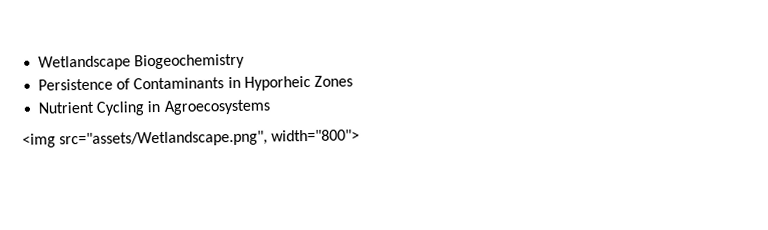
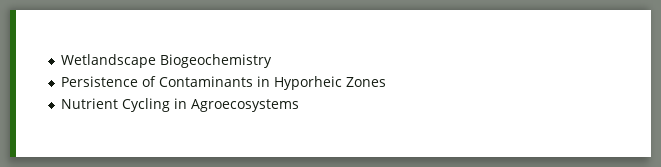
- <img src="assets/Wetlandscape.png", width="800">

